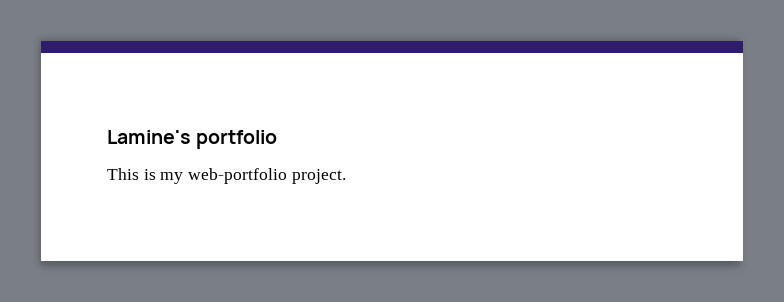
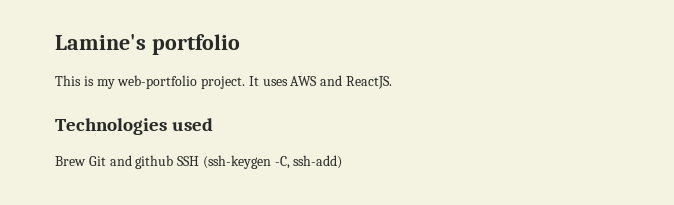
+ It uses AWS and ReactJS.
+ Technologies used
+ Brew Git and github SSH (ssh-keygen -C, ssh-add)

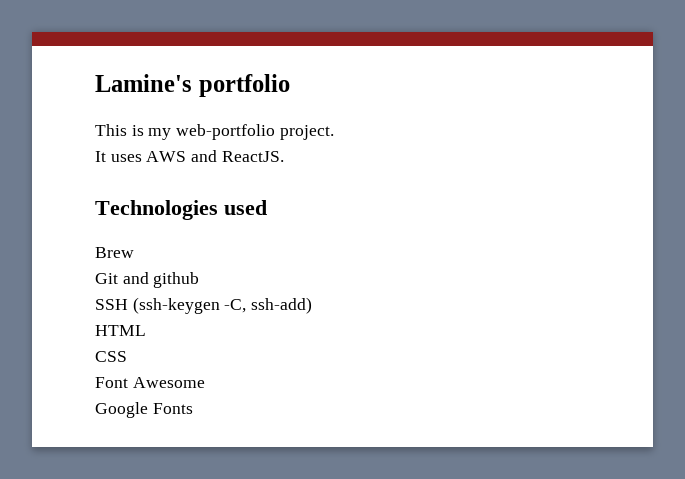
- This is my web-portfolio project. It uses AWS and ReactJS.
+ This is my web-portfolio project.
+ It uses AWS and ReactJS.
- Brew Git and github SSH (ssh-keygen -C, ssh-add)
+ Brew
+ Git and github
+ SSH (ssh-keygen -C, ssh-add)
+ HTML
+ CSS
+ Font Awesome
+ Google Fonts

